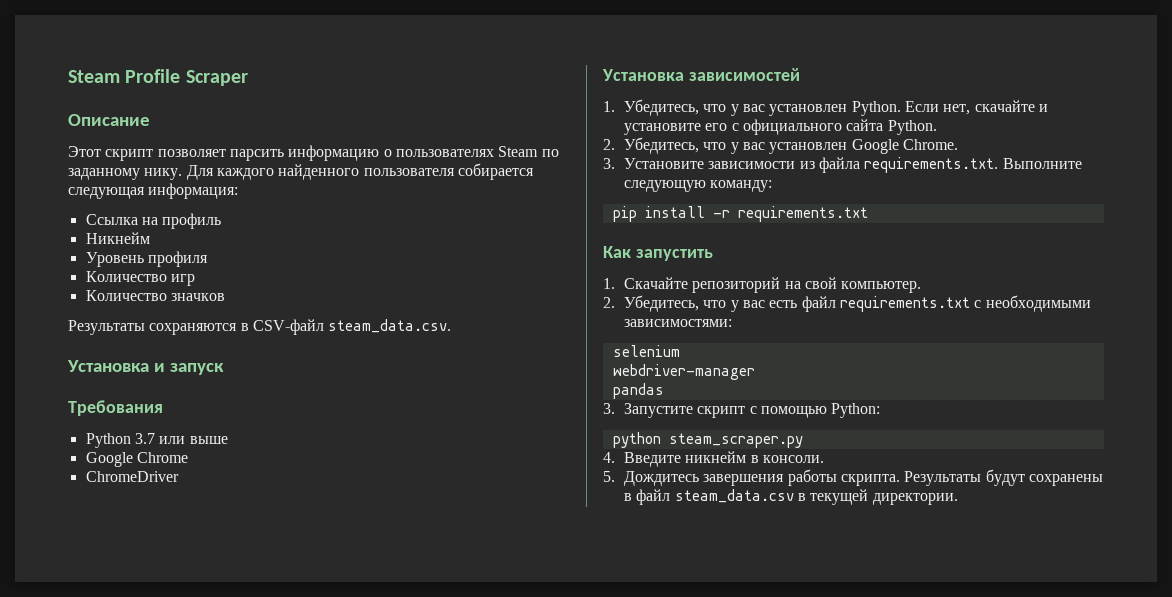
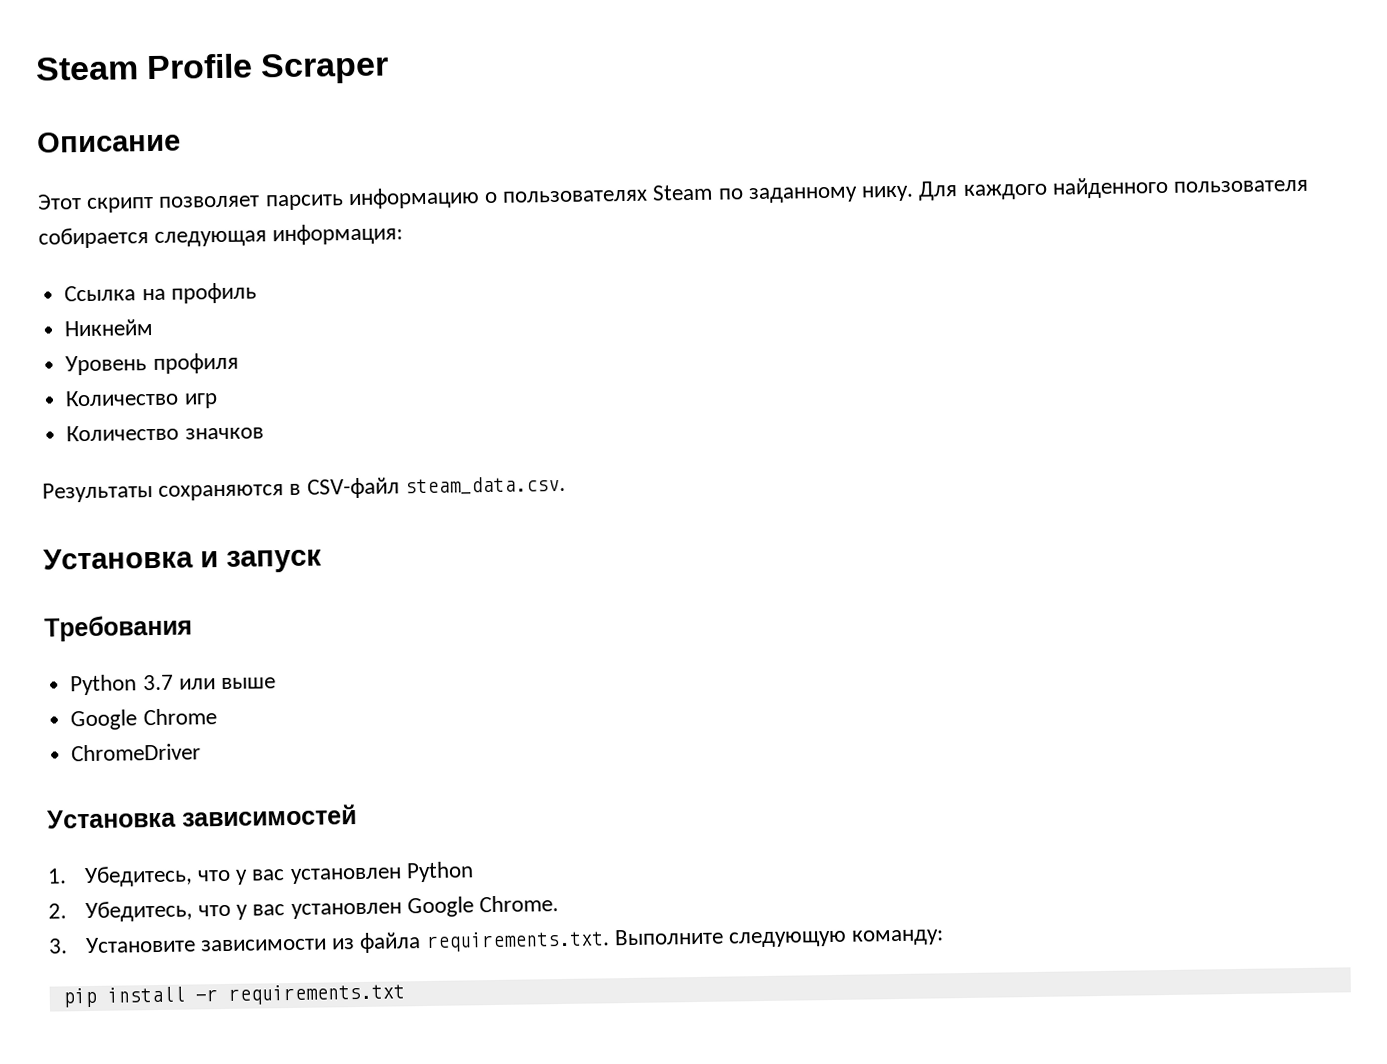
- 1. Убедитесь, что у вас установлен Python. Если нет, скачайте и установите его с официального сайта Python.
+ 1. Убедитесь, что у вас установлен Python
- Как запустить
- 1. Скачайте репозиторий на свой компьютер.
- 2. Убедитесь, что у вас есть файл requirements.txt с необходимыми зависимостями:
- selenium
- webdriver-manager
- pandas
- 3. Запустите скрипт с помощью Python:
- python steam_scraper.py
- 4. Введите никнейм в консоли.
- 5. Дождитесь завершения работы скрипта. Результаты будут сохранены в файл steam_data.csv в текущей директории.

